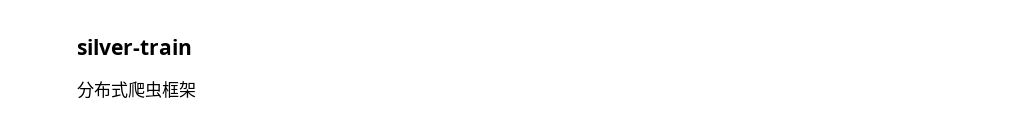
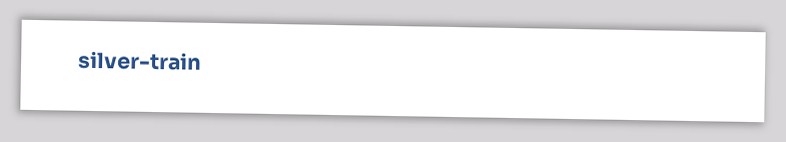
- 分布式爬虫框架

